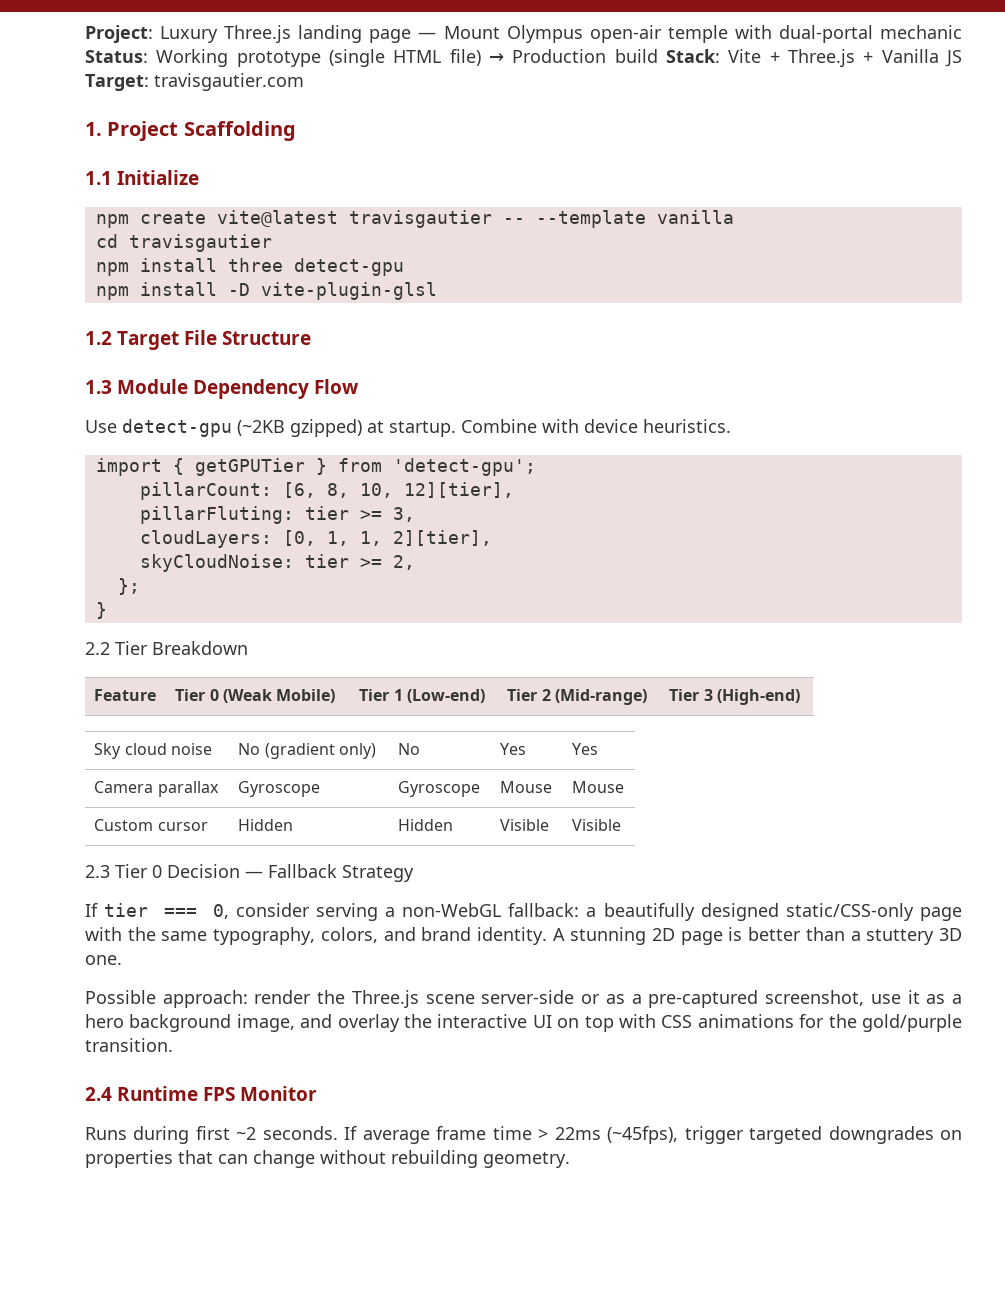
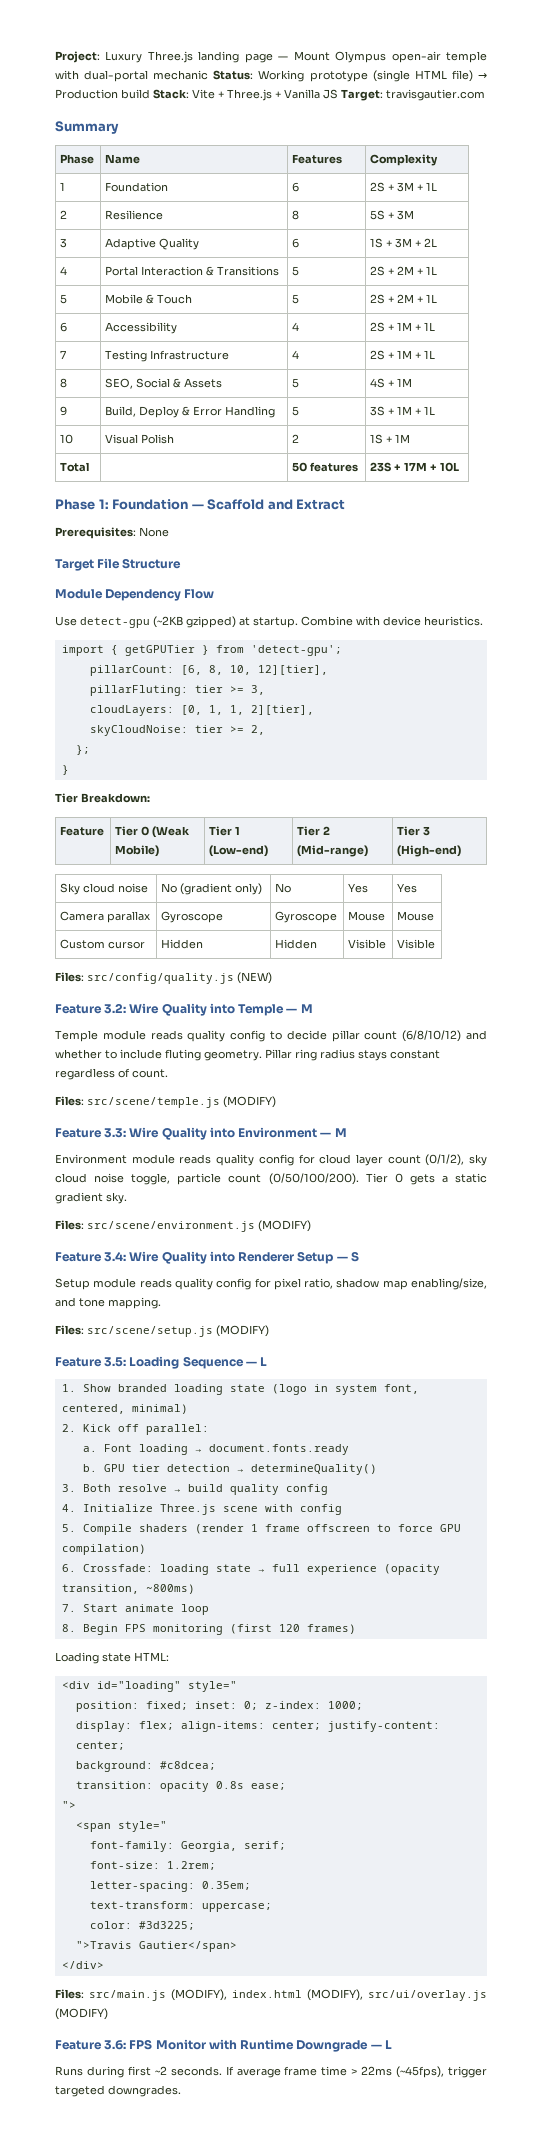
- 1. Project Scaffolding
- 1.1 Initialize
- npm create vite@latest travisgautier -- --template vanilla
- cd travisgautier
- npm install three detect-gpu
- npm install -D vite-plugin-glsl
- 1.2 Target File Structure
+ Summary
+ Phase | Name | Features | Complexity
+ 1 | Foundation | 6 | 2S + 3M + 1L
+ 2 | Resilience | 8 | 5S + 3M
+ 3 | Adaptive Quality | 6 | 1S + 3M + 2L
+ 4 | Portal Interaction & Transitions | 5 | 2S + 2M + 1L
+ 5 | Mobile & Touch | 5 | 2S + 2M + 1L
+ 6 | Accessibility | 4 | 2S + 1M + 1L
+ 7 | Testing Infrastructure | 4 | 2S + 1M + 1L
+ 8 | SEO, Social & Assets | 5 | 4S + 1M
+ 9 | Build, Deploy & Error Handling | 5 | 3S + 1M + 1L
+ 10 | Visual Polish | 2 | 1S + 1M
+ Total | | 50 features | 23S + 17M + 10L
+ Phase 1: Foundation — Scaffold and Extract
+ Prerequisites: None
+ Target File Structure
- 1.3 Module Dependency Flow
+ Module Dependency Flow
- 2.2 Tier Breakdown
+ Tier Breakdown:
- 2.3 Tier 0 Decision — Fallback Strategy
- If tier === 0, consider serving a non-WebGL fallback: a beautifully designed static/CSS-only page with the same typography, colors, and brand identity. A stunning 2D page is better than a stuttery 3D one.
- Possible approach: render the Three.js scene server-side or as a pre-captured screenshot, use it as a hero background image, and overlay the interactive UI on top with CSS animations for the gold/purple transition.
- 2.4 Runtime FPS Monitor
+ Files: src/config/quality.js (NEW)
+ Feature 3.2: Wire Quality into Temple — M
+ Temple module reads quality config to decide pillar count (6/8/10/12) and whether to include fluting geometry. Pillar ring radius stays constant regardless of count.
+ Files: src/scene/temple.js (MODIFY)
+ Feature 3.3: Wire Quality into Environment — M
+ Environment module reads quality config for cloud layer count (0/1/2), sky cloud noise toggle, particle count (0/50/100/200). Tier 0 gets a static gradient sky.
+ Files: src/scene/environment.js (MODIFY)
+ Feature 3.4: Wire Quality into Renderer Setup — S
+ Setup module reads quality config for pixel ratio, shadow map enabling/size, and tone mapping.
+ Files: src/scene/setup.js (MODIFY)
+ Feature 3.5: Loading Sequence — L
+ 1. Show branded loading state (logo in system font, centered, minimal)
+ 2. Kick off parallel:
+ a. Font loading → document.fonts.ready
+ b. GPU tier detection → determineQuality()
+ 3. Both resolve → build quality config
+ 4. Initialize Three.js scene with config
+ 5. Compile shaders (render 1 frame offscreen to force GPU compilation)
+ 6. Crossfade: loading state → full experience (opacity transition, ~800ms)
+ 7. Start animate loop
+ 8. Begin FPS monitoring (first 120 frames)
+ Loading state HTML:
+ <div id="loading" style="
+ position: fixed; inset: 0; z-index: 1000;
+ display: flex; align-items: center; justify-content: center;
+ background: #c8dcea;
+ transition: opacity 0.8s ease;
+ ">
+ <span style="
+ font-family: Georgia, serif;
+ font-size: 1.2rem;
+ letter-spacing: 0.35em;
+ text-transform: uppercase;
+ color: #3d3225;
+ ">Travis Gautier</span>
+ </div>
+ Files: src/main.js (MODIFY), index.html (MODIFY), src/ui/overlay.js (MODIFY)
+ Feature 3.6: FPS Monitor with Runtime Downgrade — L
- If average frame time > 22ms (~45fps), trigger targeted downgrades on properties that can change without rebuilding geometry.
+ If average frame time > 22ms (~45fps), trigger targeted downgrades.

